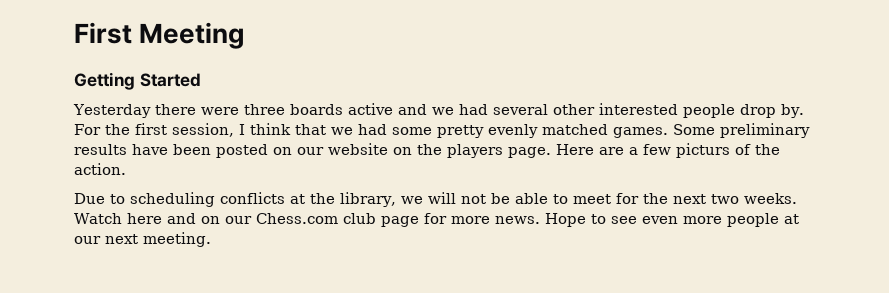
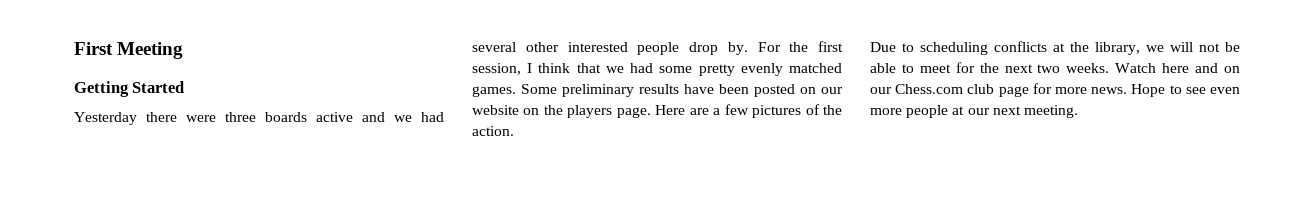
- Here are a few picturs of the action.
+ Here are a few pictures of the action.

